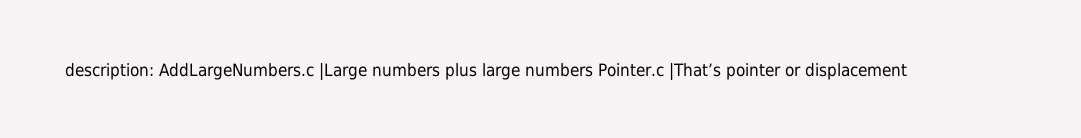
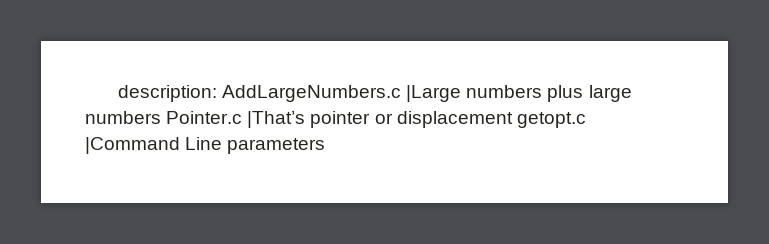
- description: AddLargeNumbers.c |Large numbers plus large numbers Pointer.c |That’s pointer or displacement
+ description: AddLargeNumbers.c |Large numbers plus large numbers Pointer.c |That’s pointer or displacement getopt.c |Command Line parameters

